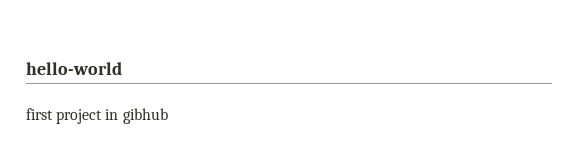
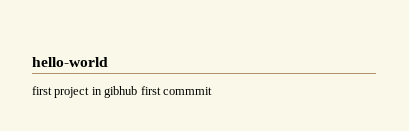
- first project in gibhub
+ first project in gibhub first commmit

